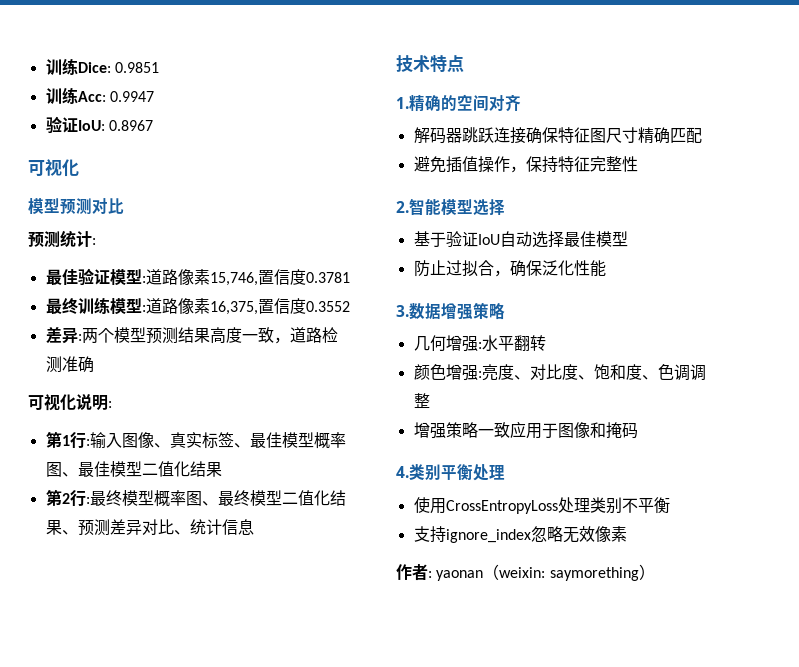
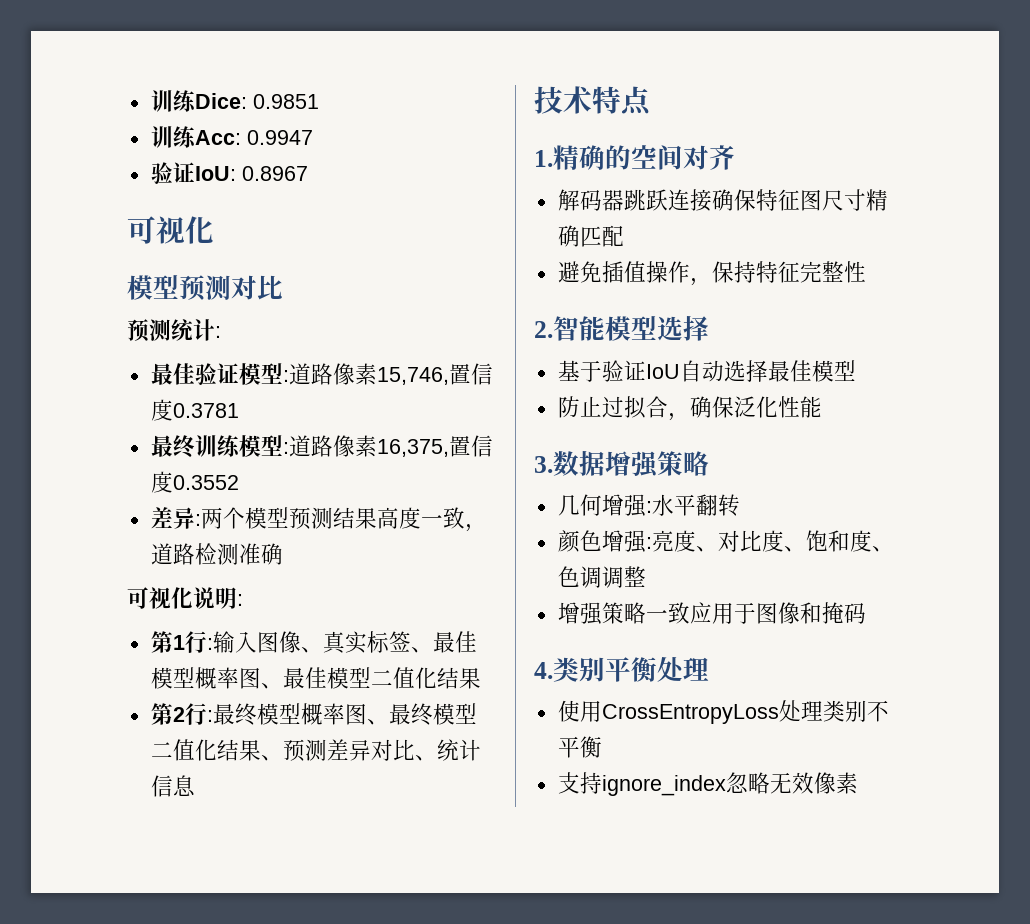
- 作者: yaonan（weixin: saymorething）

